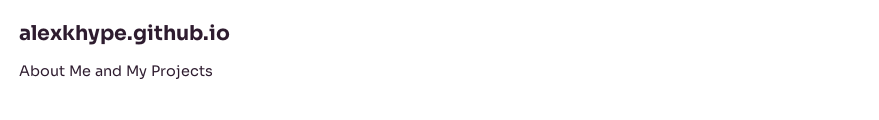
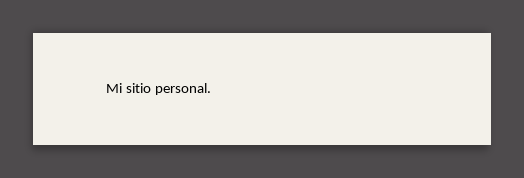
- alexkhype.github.io
- About Me and My Projects
+ Mi sitio personal.

